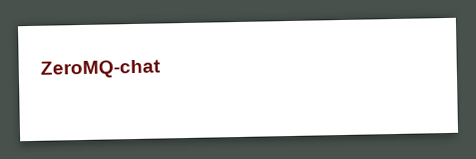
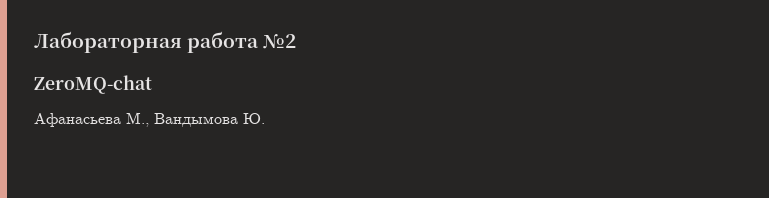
+ Лабораторная работа №2
  ZeroMQ-chat
+ Афанасьева М., Вандымова Ю.

